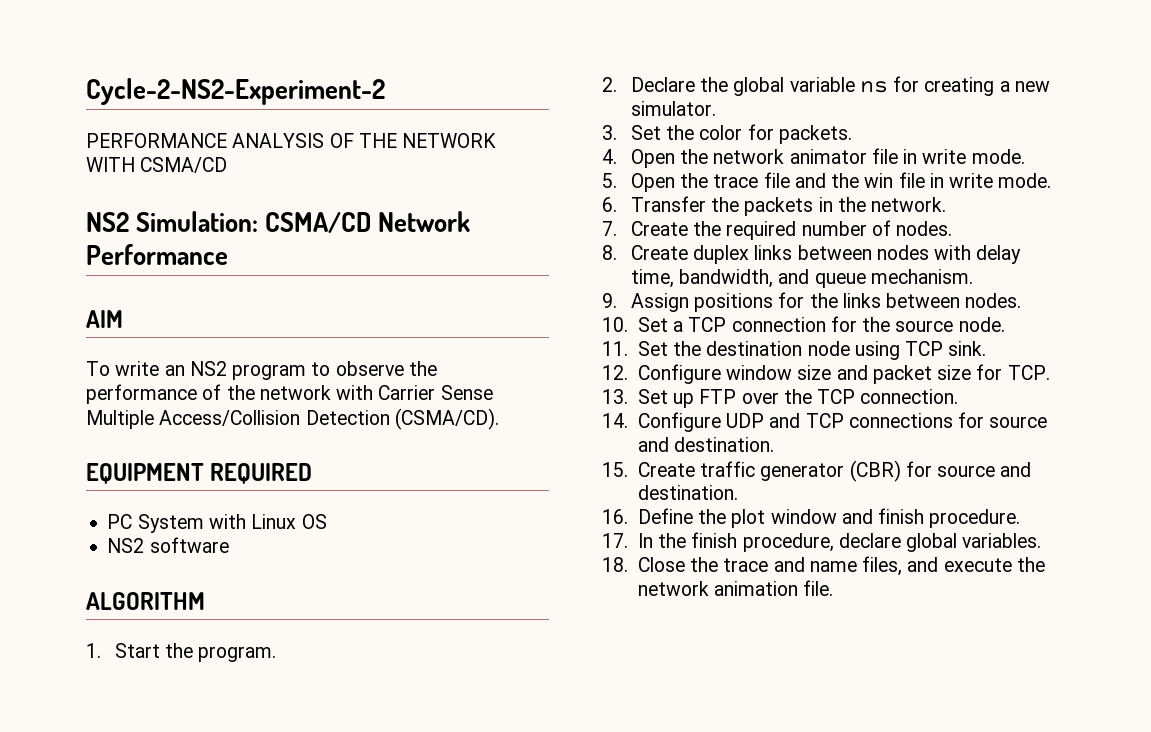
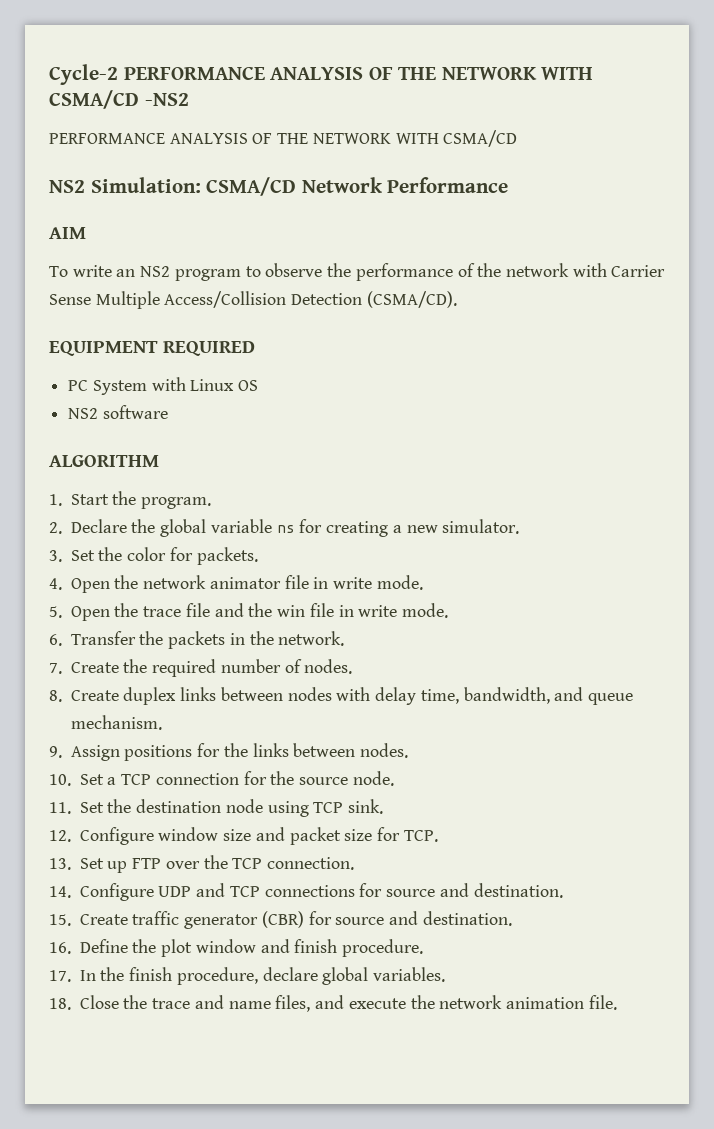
- Cycle-2-NS2-Experiment-2
+ Cycle-2 PERFORMANCE ANALYSIS OF THE NETWORK WITH CSMA/CD -NS2

